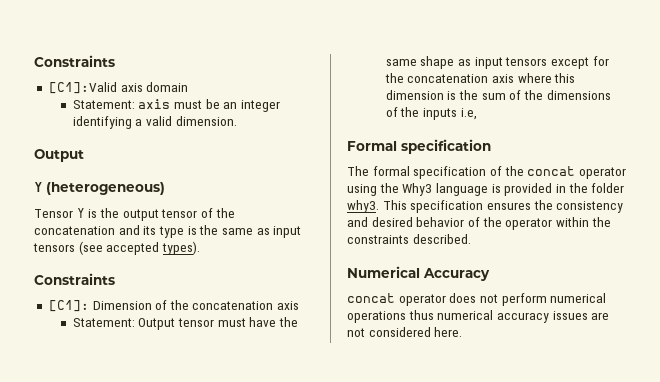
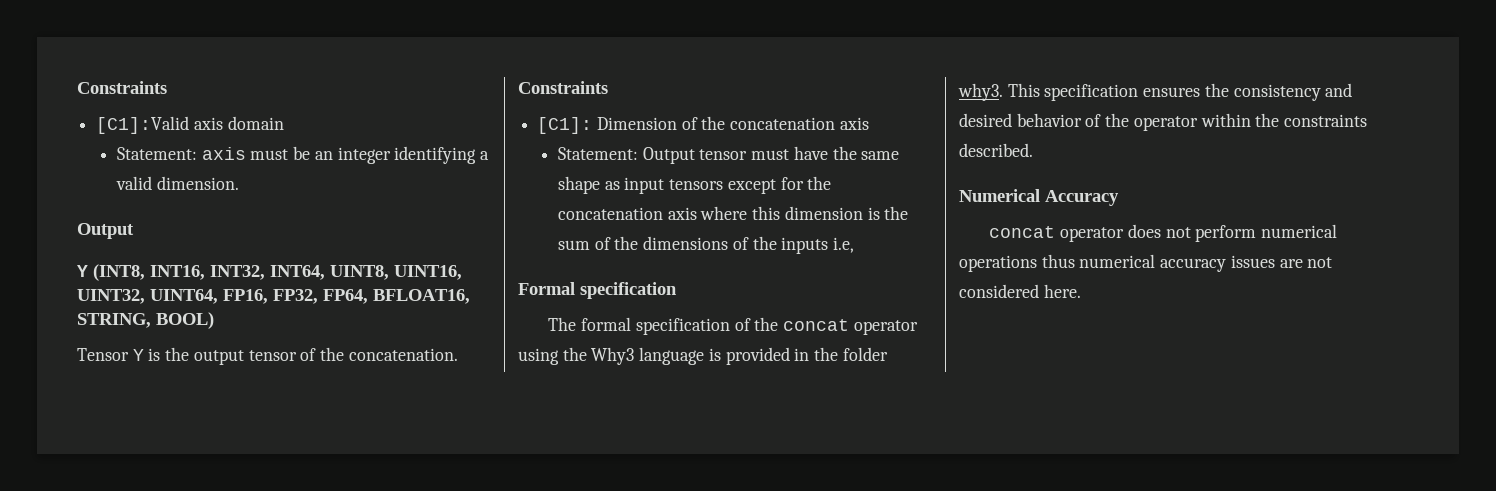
- Y (heterogeneous)
+ Y (INT8, INT16, INT32, INT64, UINT8, UINT16, UINT32, UINT64, FP16, FP32, FP64, BFLOAT16, STRING, BOOL)
- Tensor Y is the output tensor of the concatenation and its type is the same as input tensors (see accepted types).
+ Tensor Y is the output tensor of the concatenation.

